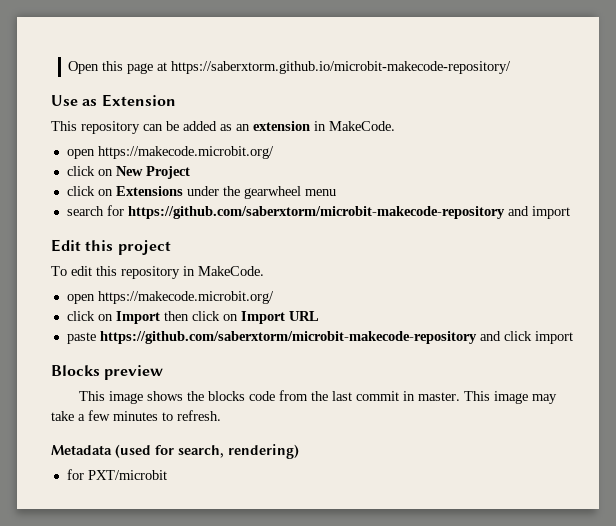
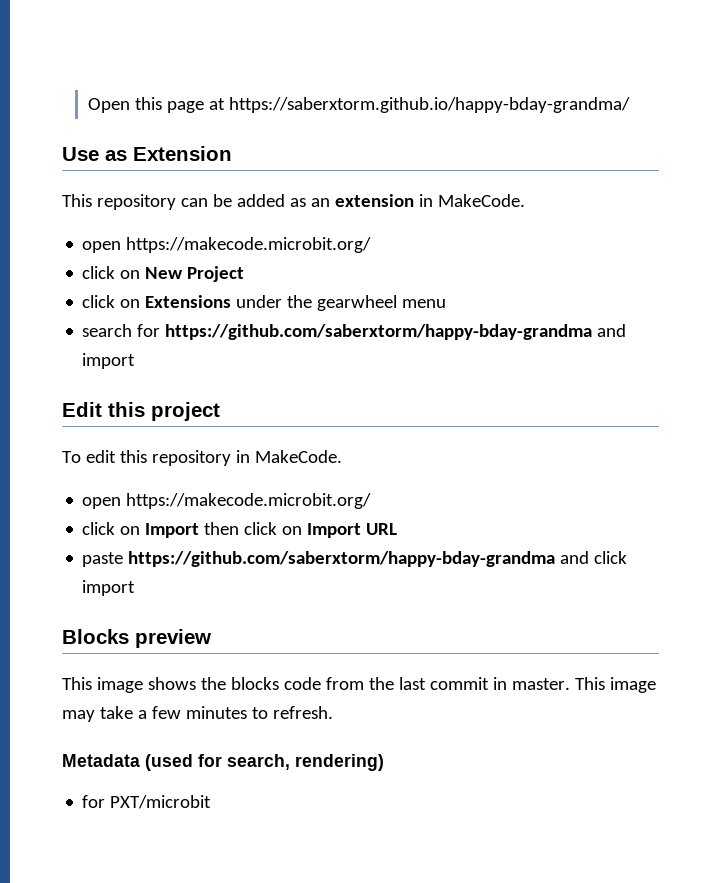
- Open this page at https://saberxtorm.github.io/microbit-makecode-repository/
+ Open this page at https://saberxtorm.github.io/happy-bday-grandma/
- search for https://github.com/saberxtorm/microbit-makecode-repository and import
+ search for https://github.com/saberxtorm/happy-bday-grandma and import
- paste https://github.com/saberxtorm/microbit-makecode-repository and click import
+ paste https://github.com/saberxtorm/happy-bday-grandma and click import

